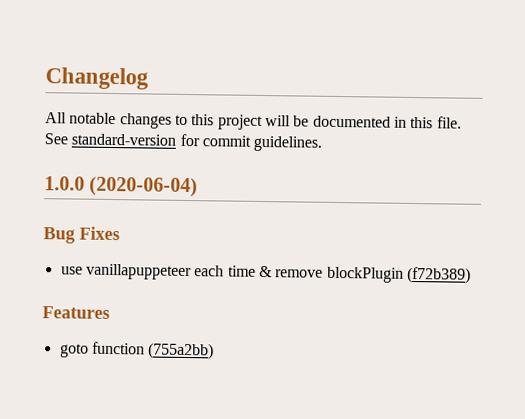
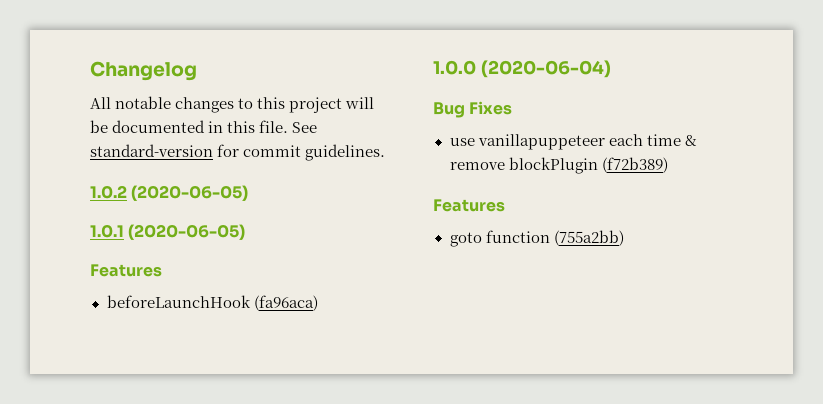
+ 1.0.2 (2020-06-05)
+ 1.0.1 (2020-06-05)
+ Features
+ beforeLaunchHook (fa96aca)

